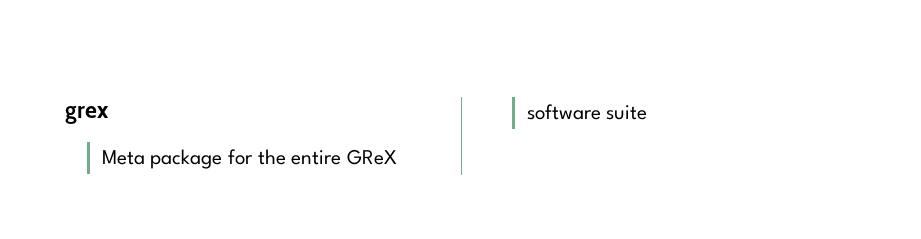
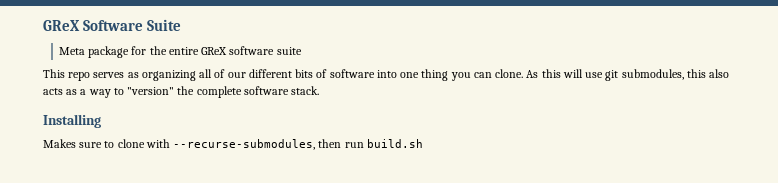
- grex
+ GReX Software Suite
+ This repo serves as organizing all of our different bits of software into one thing you can clone. As this will use git submodules, this also acts as a way to "version" the complete software stack.
+ Installing
+ Makes sure to clone with --recurse-submodules, then run build.sh

